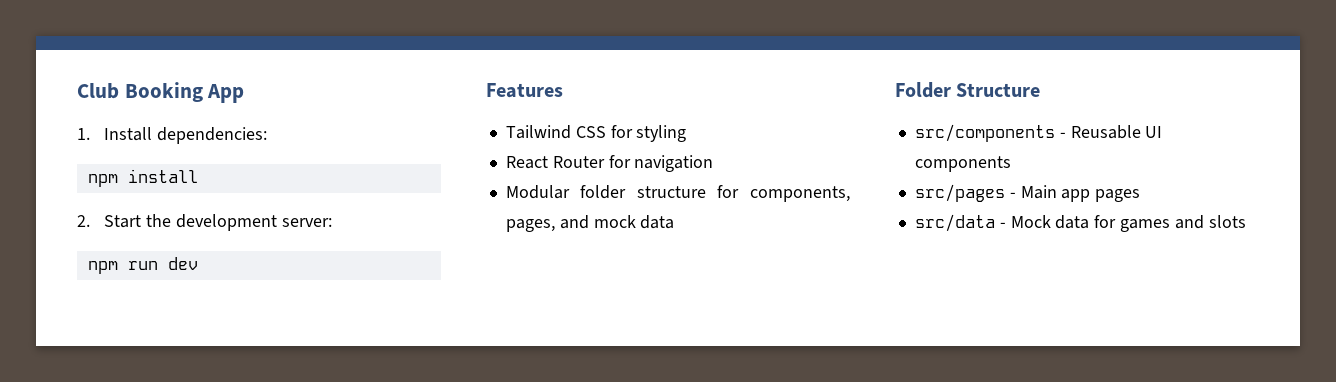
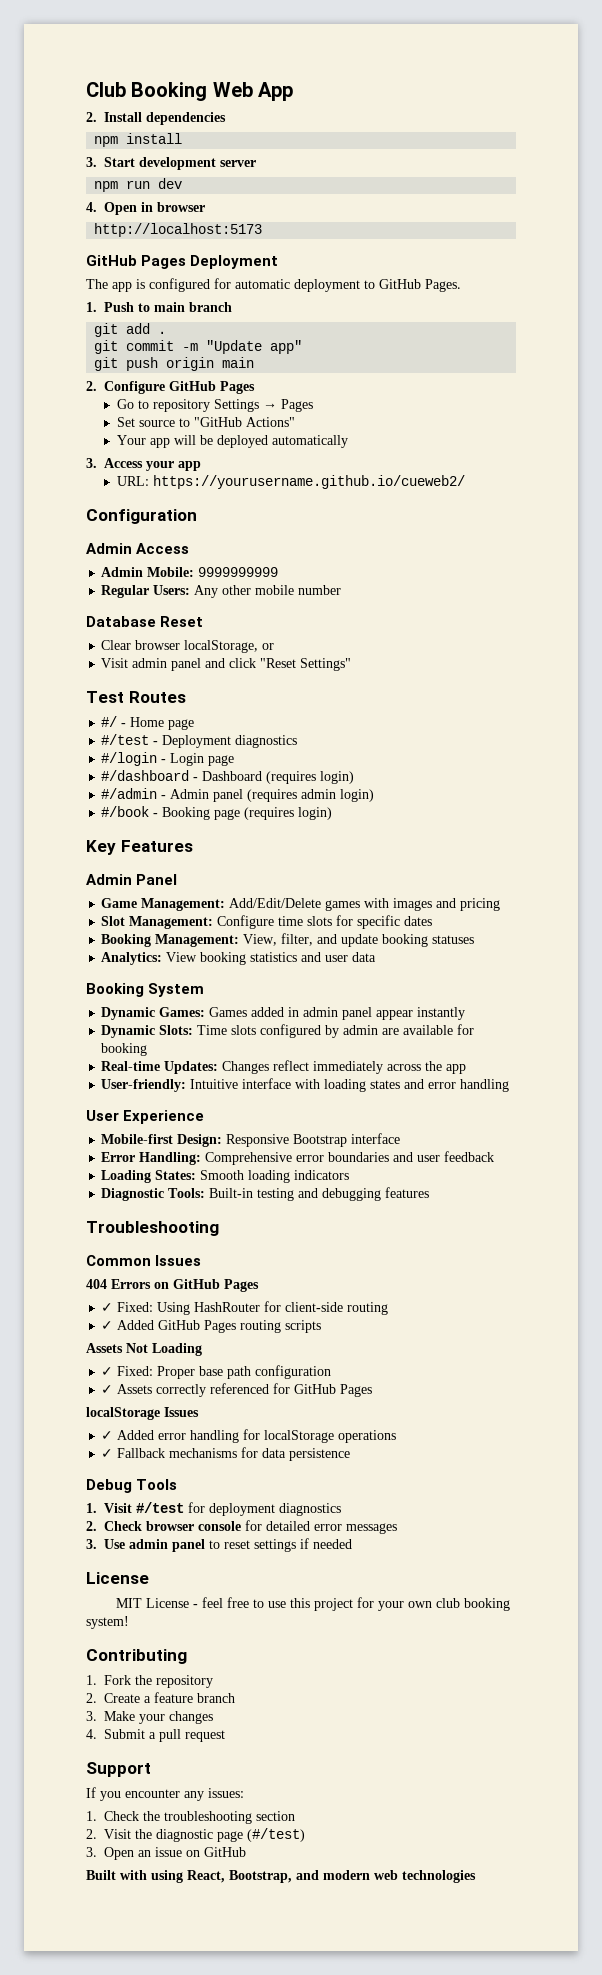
- Club Booking App
+ Club Booking Web App
- 1. Install dependencies:
+ 2. Install dependencies
- 2. Start the development server:
+ 3. Start development server
  npm run dev
- Features
- Tailwind CSS for styling
- React Router for navigation
- Modular folder structure for components, pages, and mock data
- Folder Structure
- src/components - Reusable UI components
- src/pages - Main app pages
- src/data - Mock data for games and slots
+ 4. Open in browser
+ http://localhost:5173
+ GitHub Pages Deployment
+ The app is configured for automatic deployment to GitHub Pages.
+ 1. Push to main branch
+ git add .
+ git commit -m "Update app"
+ git push origin main
+ 2. Configure GitHub Pages
+ Go to repository Settings → Pages
+ Set source to "GitHub Actions"
+ Your app will be deployed automatically
+ 3. Access your app
+ URL: https://yourusername.github.io/cueweb2/
+ Configuration
+ Admin Access
+ Admin Mobile: 9999999999
+ Regular Users: Any other mobile number
+ Database Reset
+ Clear browser localStorage, or
+ Visit admin panel and click "Reset Settings"
+ Test Routes
+ #/ - Home page
+ #/test - Deployment diagnostics
+ #/login - Login page
+ #/dashboard - Dashboard (requires login)
+ #/admin - Admin panel (requires admin login)
+ #/book - Booking page (requires login)
+ Key Features
+ Admin Panel
+ Game Management: Add/Edit/Delete games with images and pricing
+ Slot Management: Configure time slots for specific dates
+ Booking Management: View, filter, and update booking statuses
+ Analytics: View booking statistics and user data
+ Booking System
+ Dynamic Games: Games added in admin panel appear instantly
+ Dynamic Slots: Time slots configured by admin are available for booking
+ Real-time Updates: Changes reflect immediately across the app
+ User-friendly: Intuitive interface with loading states and error handling
+ User Experience
+ Mobile-first Design: Responsive Bootstrap interface
+ Error Handling: Comprehensive error boundaries and user feedback
+ Loading States: Smooth loading indicators
+ Diagnostic Tools: Built-in testing and debugging features
+ Troubleshooting
+ Common Issues
+ 404 Errors on GitHub Pages
+ ✓ Fixed: Using HashRouter for client-side routing
+ ✓ Added GitHub Pages routing scripts
+ Assets Not Loading
+ ✓ Fixed: Proper base path configuration
+ ✓ Assets correctly referenced for GitHub Pages
+ localStorage Issues
+ ✓ Added error handling for localStorage operations
+ ✓ Fallback mechanisms for data persistence
+ Debug Tools
+ 1. Visit #/test for deployment diagnostics
+ 2. Check browser console for detailed error messages
+ 3. Use admin panel to reset settings if needed
+ License
+ MIT License - feel free to use this project for your own club booking system!
+ Contributing
+ 1. Fork the repository
+ 2. Create a feature branch
+ 3. Make your changes
+ 4. Submit a pull request
+ Support
+ If you encounter any issues:
+ 1. Check the troubleshooting section
+ 2. Visit the diagnostic page (#/test)
+ 3. Open an issue on GitHub
+ Built with using React, Bootstrap, and modern web technologies

